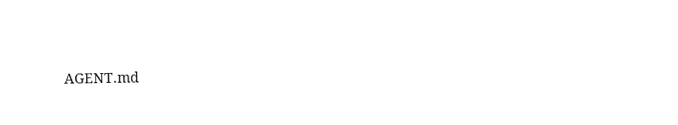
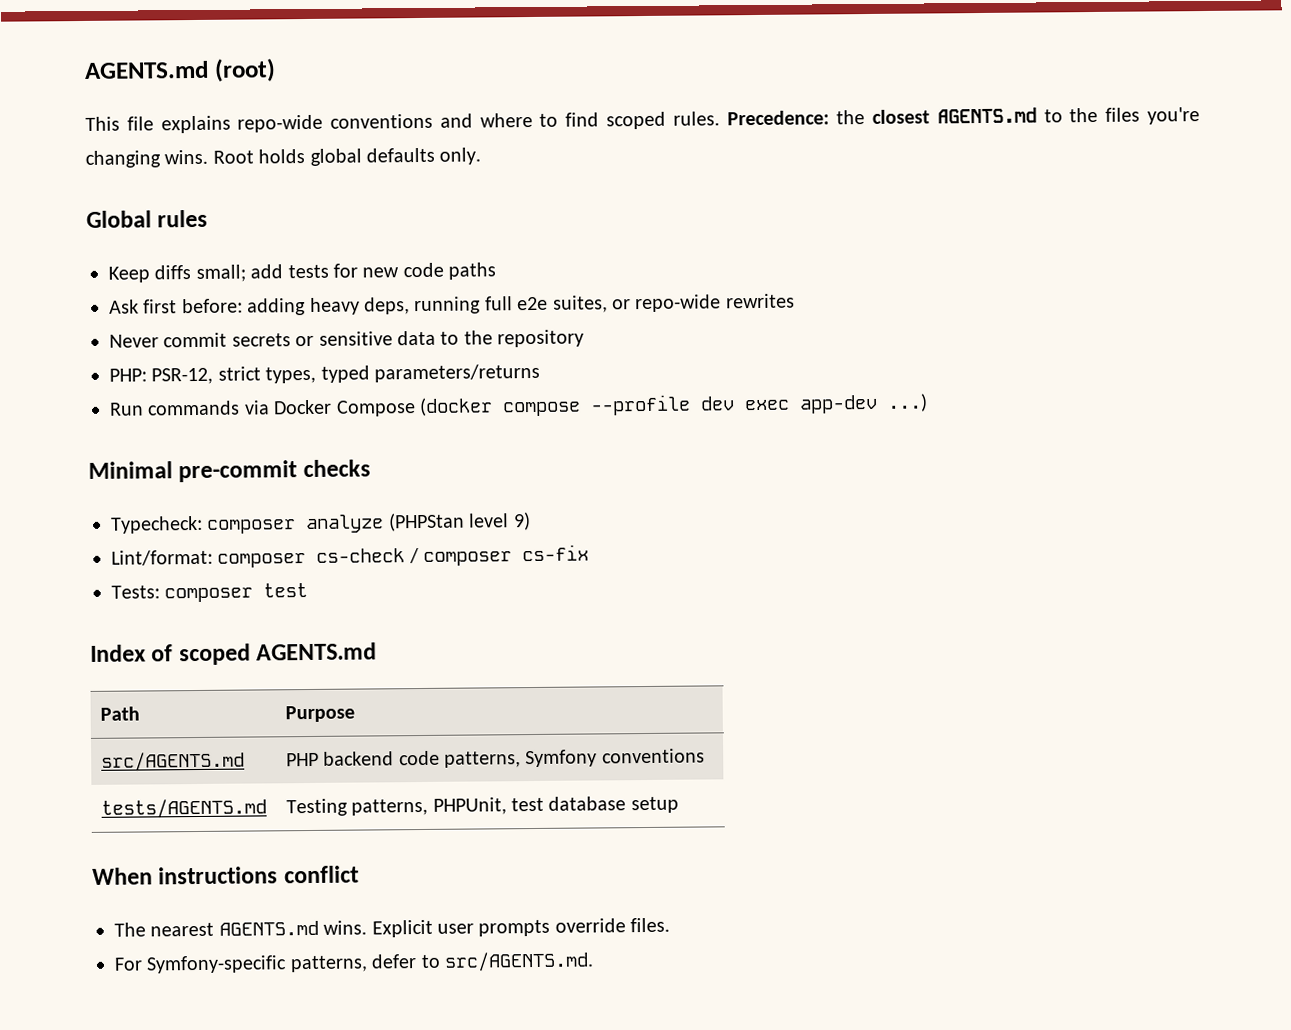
- AGENT.md
+ AGENTS.md (root)
+ This file explains repo-wide conventions and where to find scoped rules. Precedence: the closest AGENTS.md to the files you're changing wins. Root holds global defaults only.
+ Global rules
+ Keep diffs small; add tests for new code paths
+ Ask first before: adding heavy deps, running full e2e suites, or repo-wide rewrites
+ Never commit secrets or sensitive data to the repository
+ PHP: PSR-12, strict types, typed parameters/returns
+ Run commands via Docker Compose (docker compose --profile dev exec app-dev ...)
+ Minimal pre-commit checks
+ Typecheck: composer analyze (PHPStan level 9)
+ Lint/format: composer cs-check / composer cs-fix
+ Tests: composer test
+ Index of scoped AGENTS.md
+ Path | Purpose
+ src/AGENTS.md | PHP backend code patterns, Symfony conventions
+ tests/AGENTS.md | Testing patterns, PHPUnit, test database setup
+ When instructions conflict
+ The nearest AGENTS.md wins. Explicit user prompts override files.
+ For Symfony-specific patterns, defer to src/AGENTS.md.

